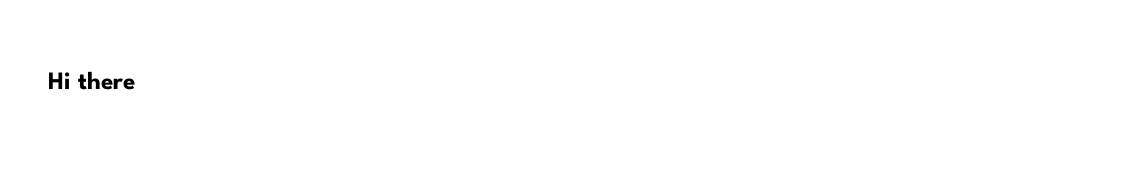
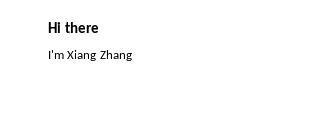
+ I'm Xiang Zhang

